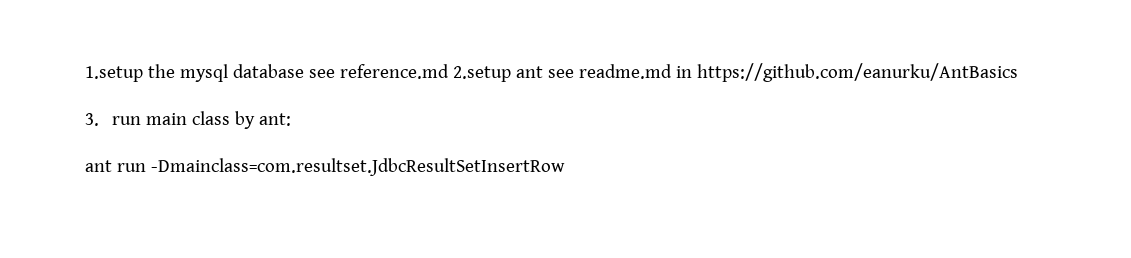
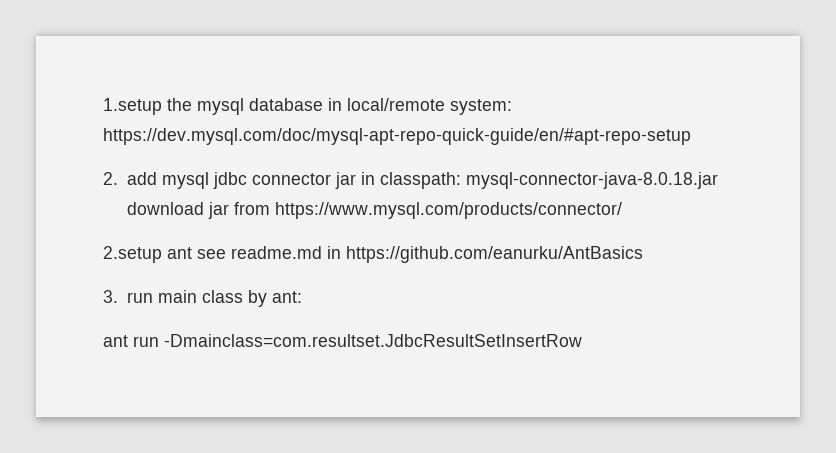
- 1.setup the mysql database see reference.md 2.setup ant see readme.md in https://github.com/eanurku/AntBasics
+ 1.setup the mysql database in local/remote system: https://dev.mysql.com/doc/mysql-apt-repo-quick-guide/en/#apt-repo-setup
+ 2. add mysql jdbc connector jar in classpath: mysql-connector-java-8.0.18.jar download jar from https://www.mysql.com/products/connector/
+ 2.setup ant see readme.md in https://github.com/eanurku/AntBasics

